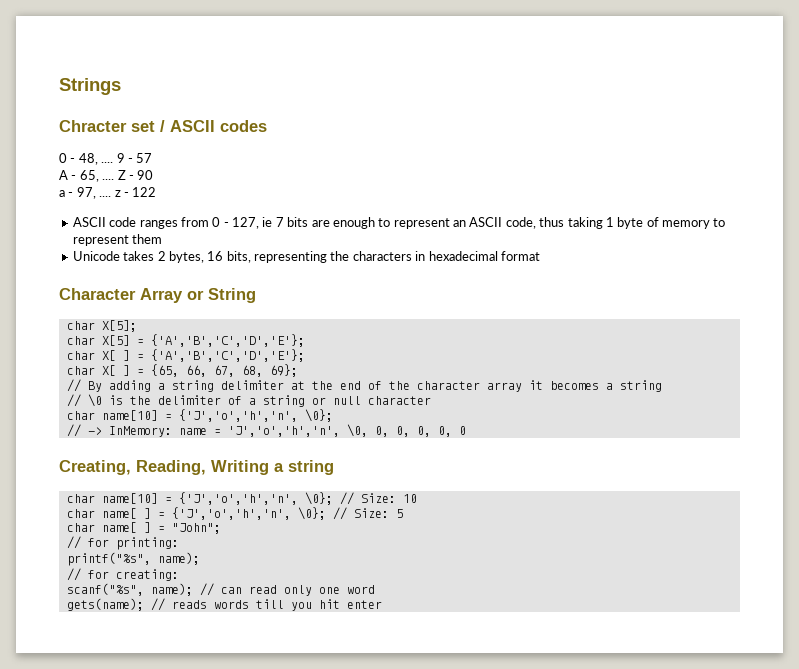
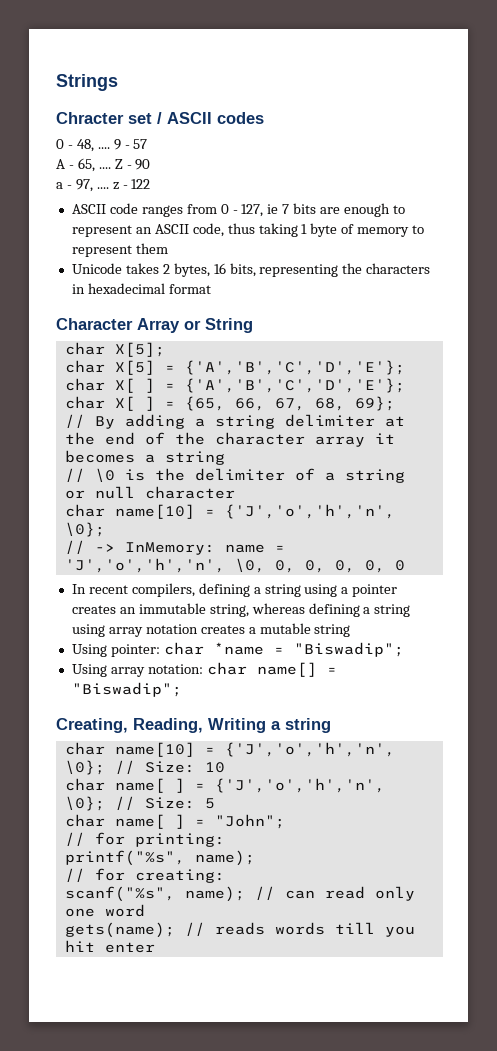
+ In recent compilers, defining a string using a pointer creates an immutable string, whereas defining a string using array notation creates a mutable string
+ Using pointer: char *name = "Biswadip";
+ Using array notation: char name[] = "Biswadip";

